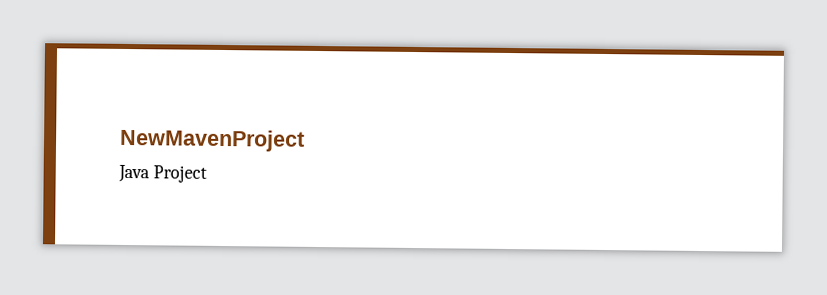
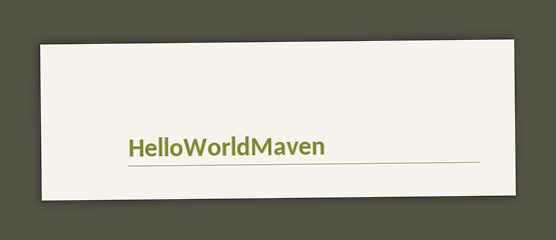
- NewMavenProject
- Java Project
+ HelloWorldMaven

